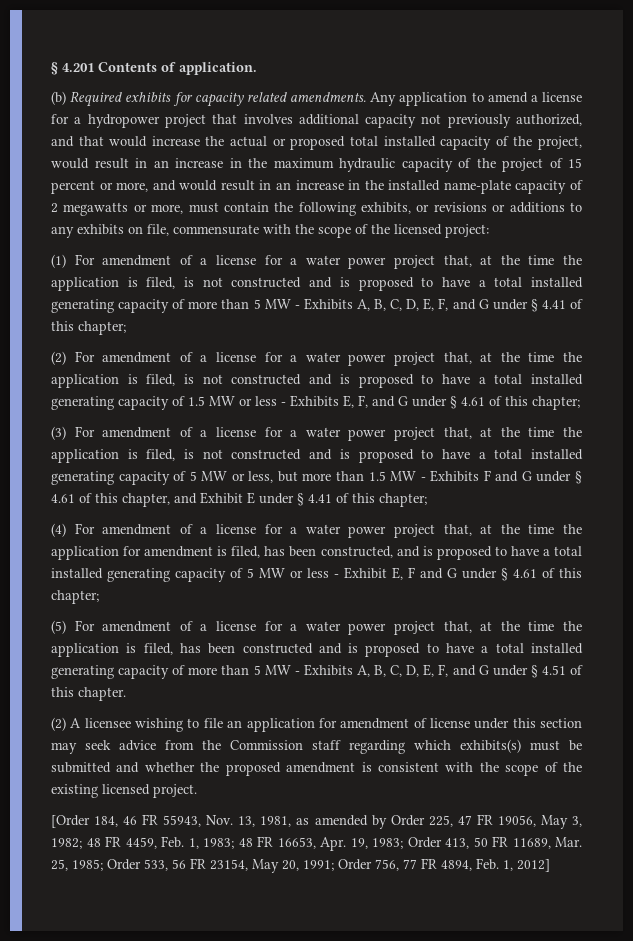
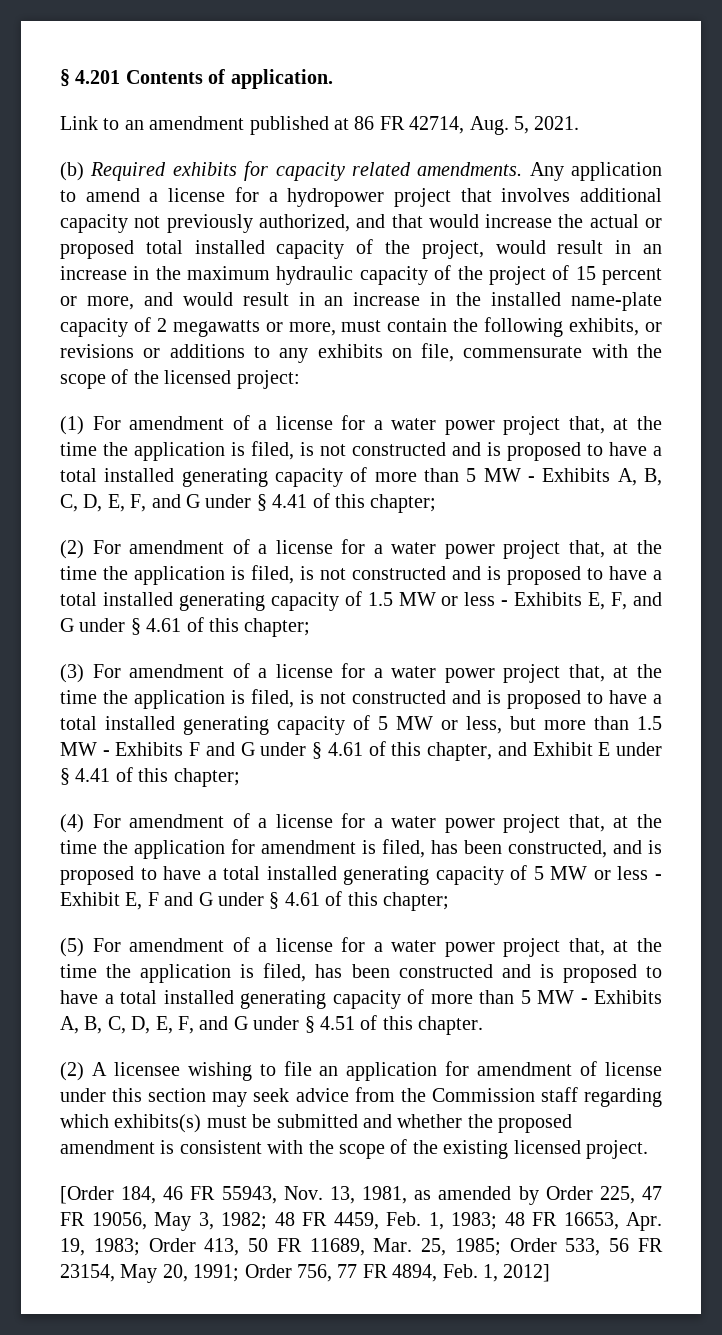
+ Link to an amendment published at 86 FR 42714, Aug. 5, 2021.

